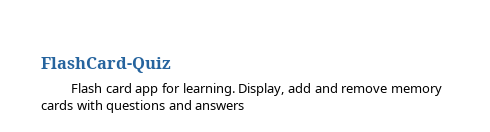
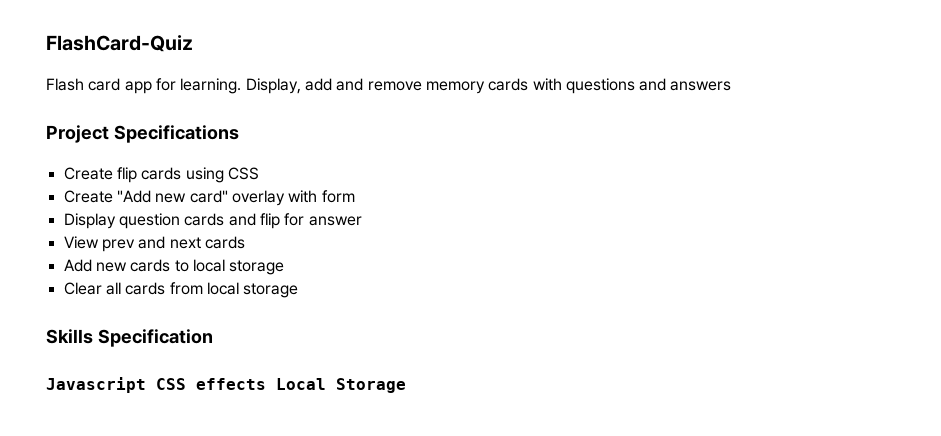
+ Project Specifications
+ Create flip cards using CSS
+ Create "Add new card" overlay with form
+ Display question cards and flip for answer
+ View prev and next cards
+ Add new cards to local storage
+ Clear all cards from local storage
+ Skills Specification
+ Javascript CSS effects Local Storage

